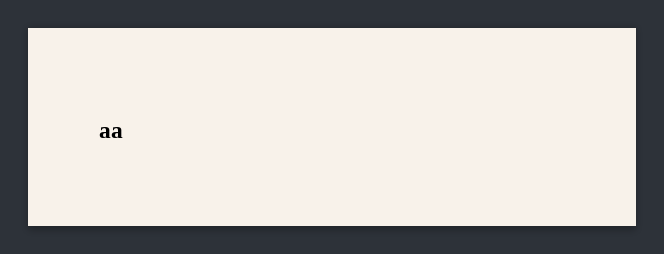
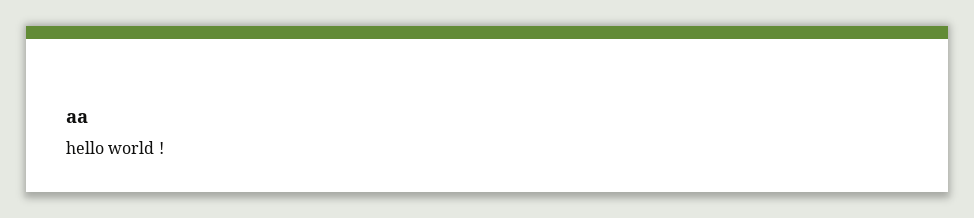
+ hello world !

